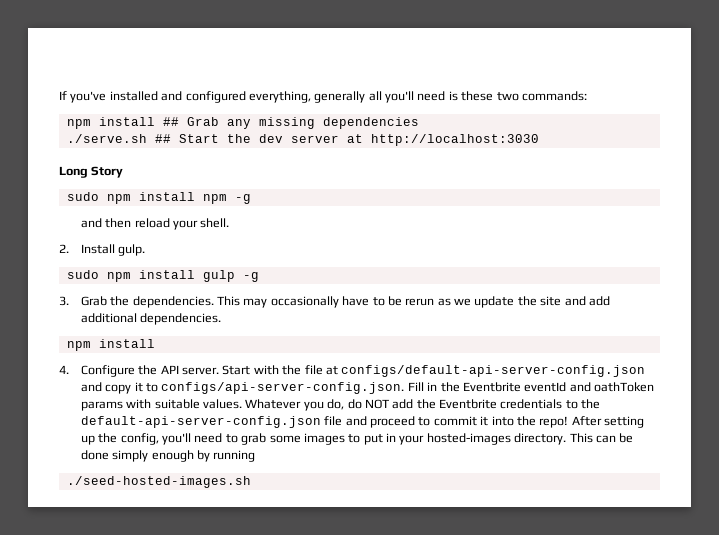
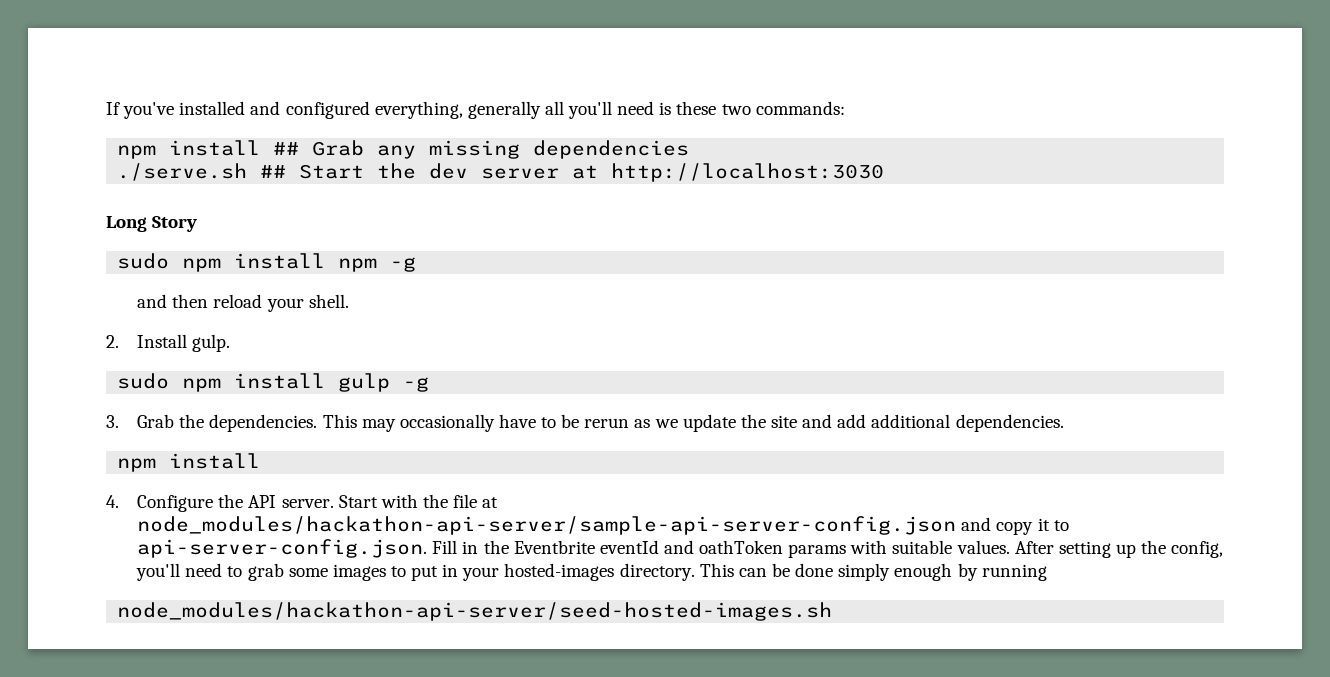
- Start with the file at configs/default-api-server-config.json and copy it to configs/api-server-config.json. Fill in the Eventbrite eventId and oathToken params with suitable values.
+ Start with the file at node_modules/hackathon-api-server/sample-api-server-config.json and copy it to api-server-config.json. Fill in the Eventbrite eventId and oathToken params with suitable values.
- Whatever you do, do NOT add the Eventbrite credentials to the default-api-server-config.json file and proceed to commit it into the repo!
- ./seed-hosted-images.sh
+ node_modules/hackathon-api-server/seed-hosted-images.sh

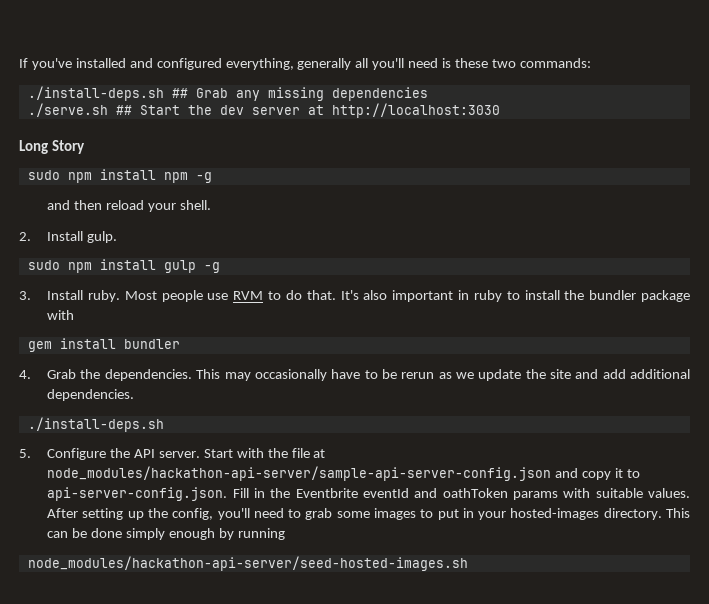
- npm install ## Grab any missing dependencies
+ ./install-deps.sh ## Grab any missing dependencies
- 3. Grab the dependencies.
+ 3. Install ruby. Most people use RVM to do that. It's also important in ruby to install the bundler package with
+ gem install bundler
+ 4. Grab the dependencies.
  This may occasionally have to be rerun as we update the site and add additional dependencies.
- npm install
- 4. Configure the API server.
+ ./install-deps.sh
+ 5. Configure the API server.

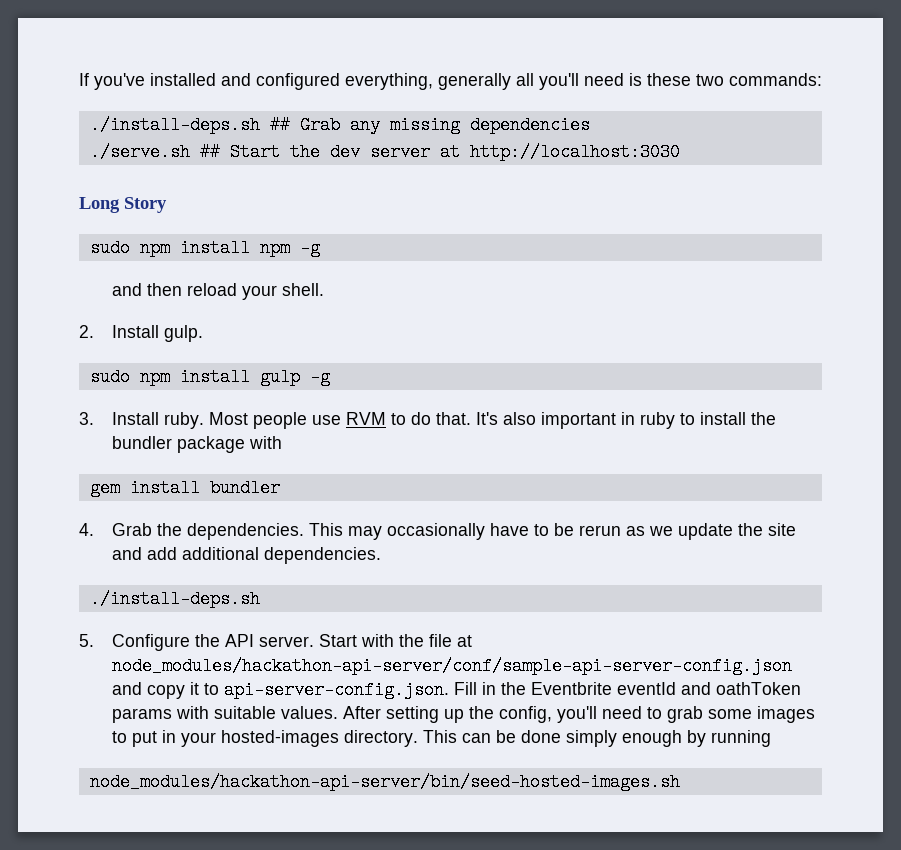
- Start with the file at node_modules/hackathon-api-server/sample-api-server-config.json and copy it to api-server-config.json. Fill in the Eventbrite eventId and oathToken params with suitable values.
+ Start with the file at node_modules/hackathon-api-server/conf/sample-api-server-config.json and copy it to api-server-config.json. Fill in the Eventbrite eventId and oathToken params with suitable values.
- node_modules/hackathon-api-server/seed-hosted-images.sh
+ node_modules/hackathon-api-server/bin/seed-hosted-images.sh

